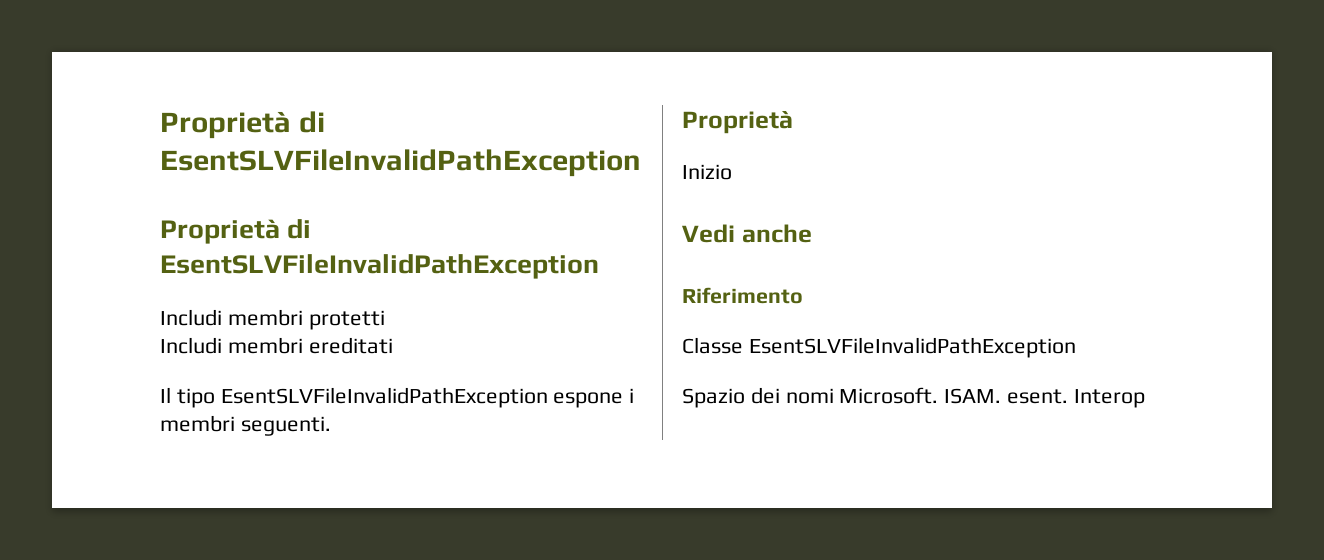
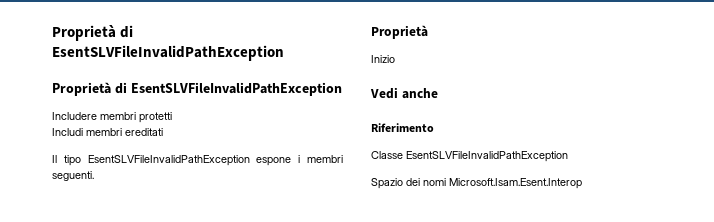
- Includi membri protetti
+ Includere membri protetti
- Spazio dei nomi Microsoft. ISAM. esent. Interop
+ Spazio dei nomi Microsoft.Isam.Esent.Interop

